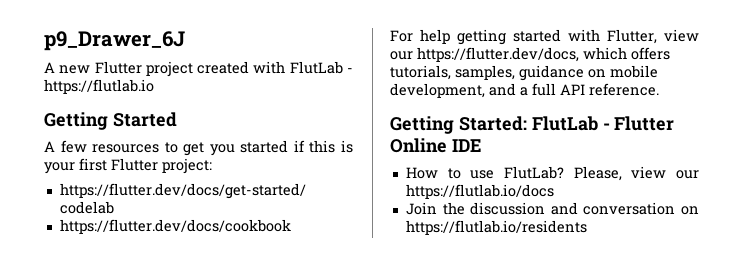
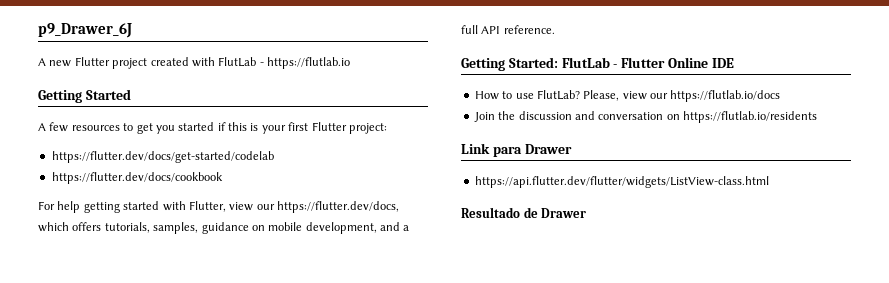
+ Link para Drawer
+ https://api.flutter.dev/flutter/widgets/ListView-class.html
+ Resultado de Drawer

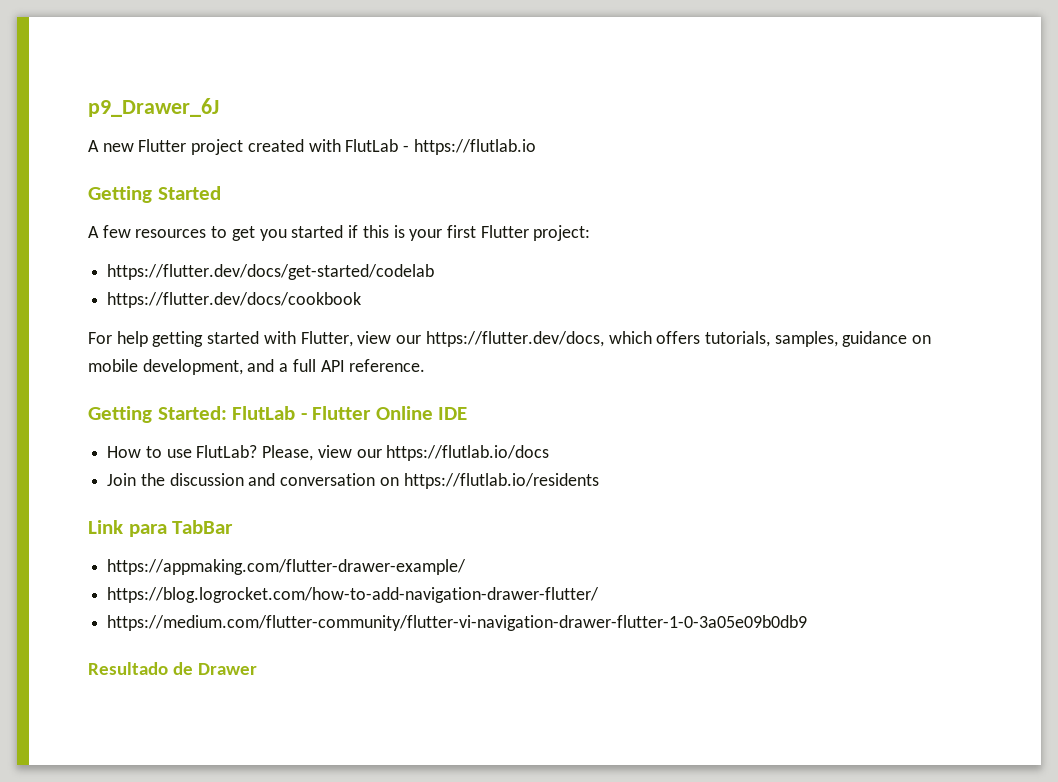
- Link para Drawer
- https://api.flutter.dev/flutter/widgets/ListView-class.html
+ Link para TabBar
+ https://appmaking.com/flutter-drawer-example/
+ https://blog.logrocket.com/how-to-add-navigation-drawer-flutter/
+ https://medium.com/flutter-community/flutter-vi-navigation-drawer-flutter-1-0-3a05e09b0db9

